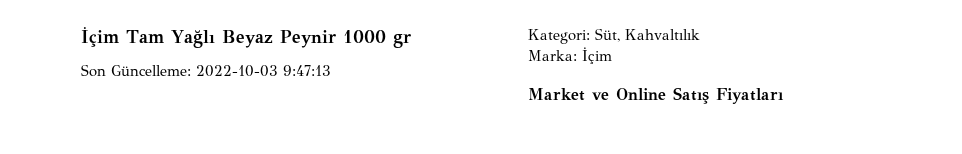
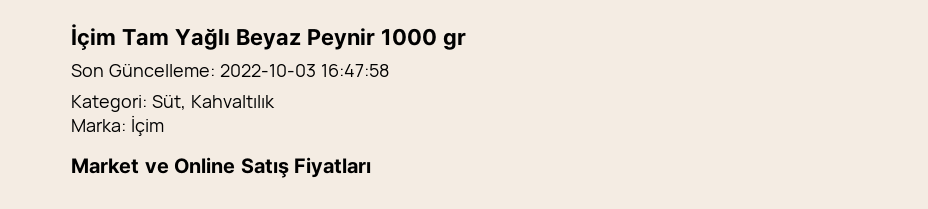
- Son Güncelleme: 2022-10-03 9:47:13
+ Son Güncelleme: 2022-10-03 16:47:58

